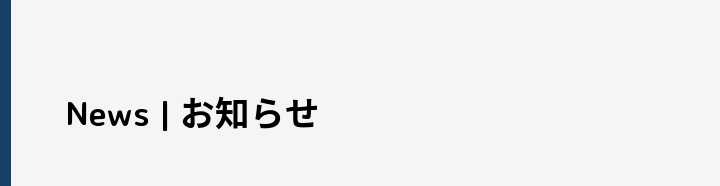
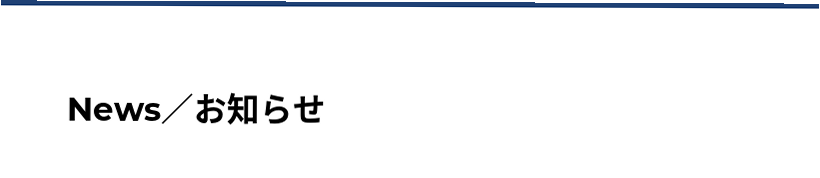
- News | お知らせ
+ News／お知らせ

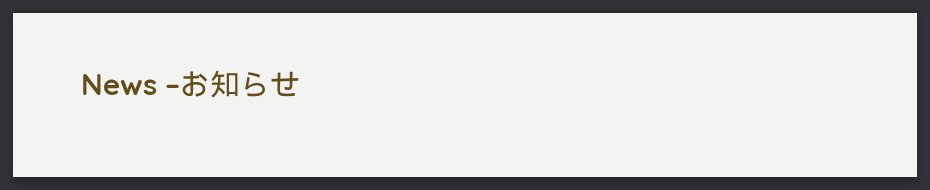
- News／お知らせ
+ News –お知らせ

